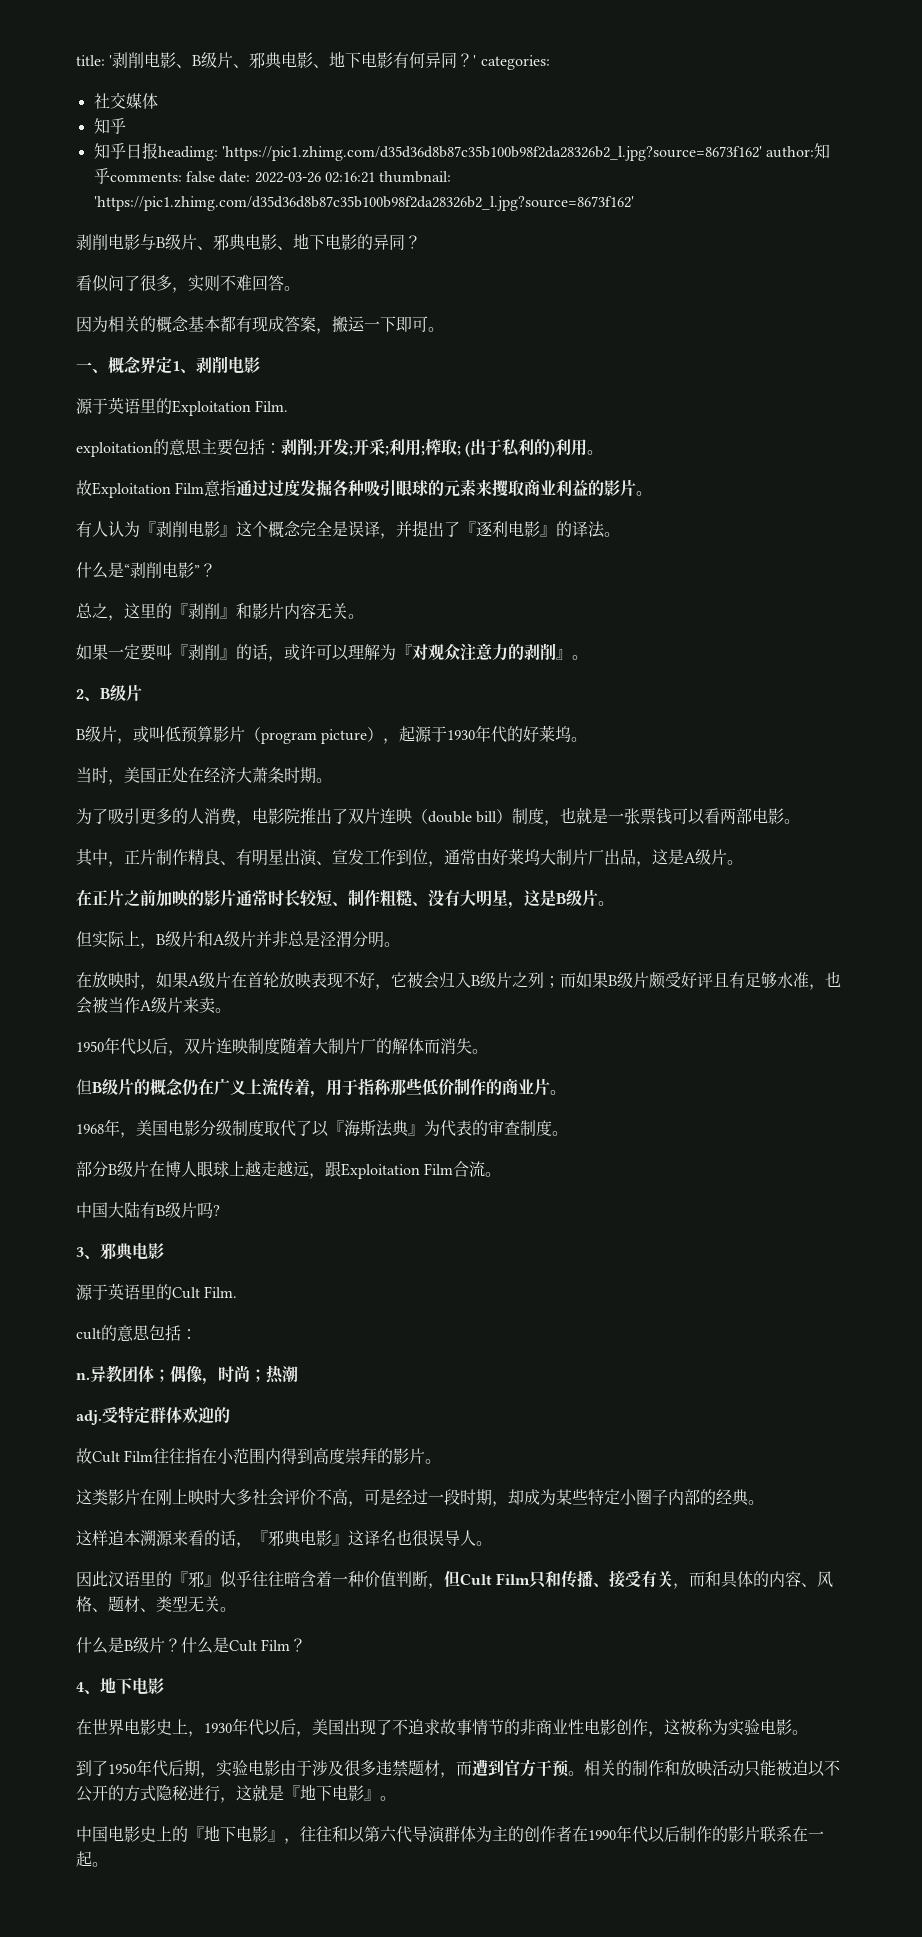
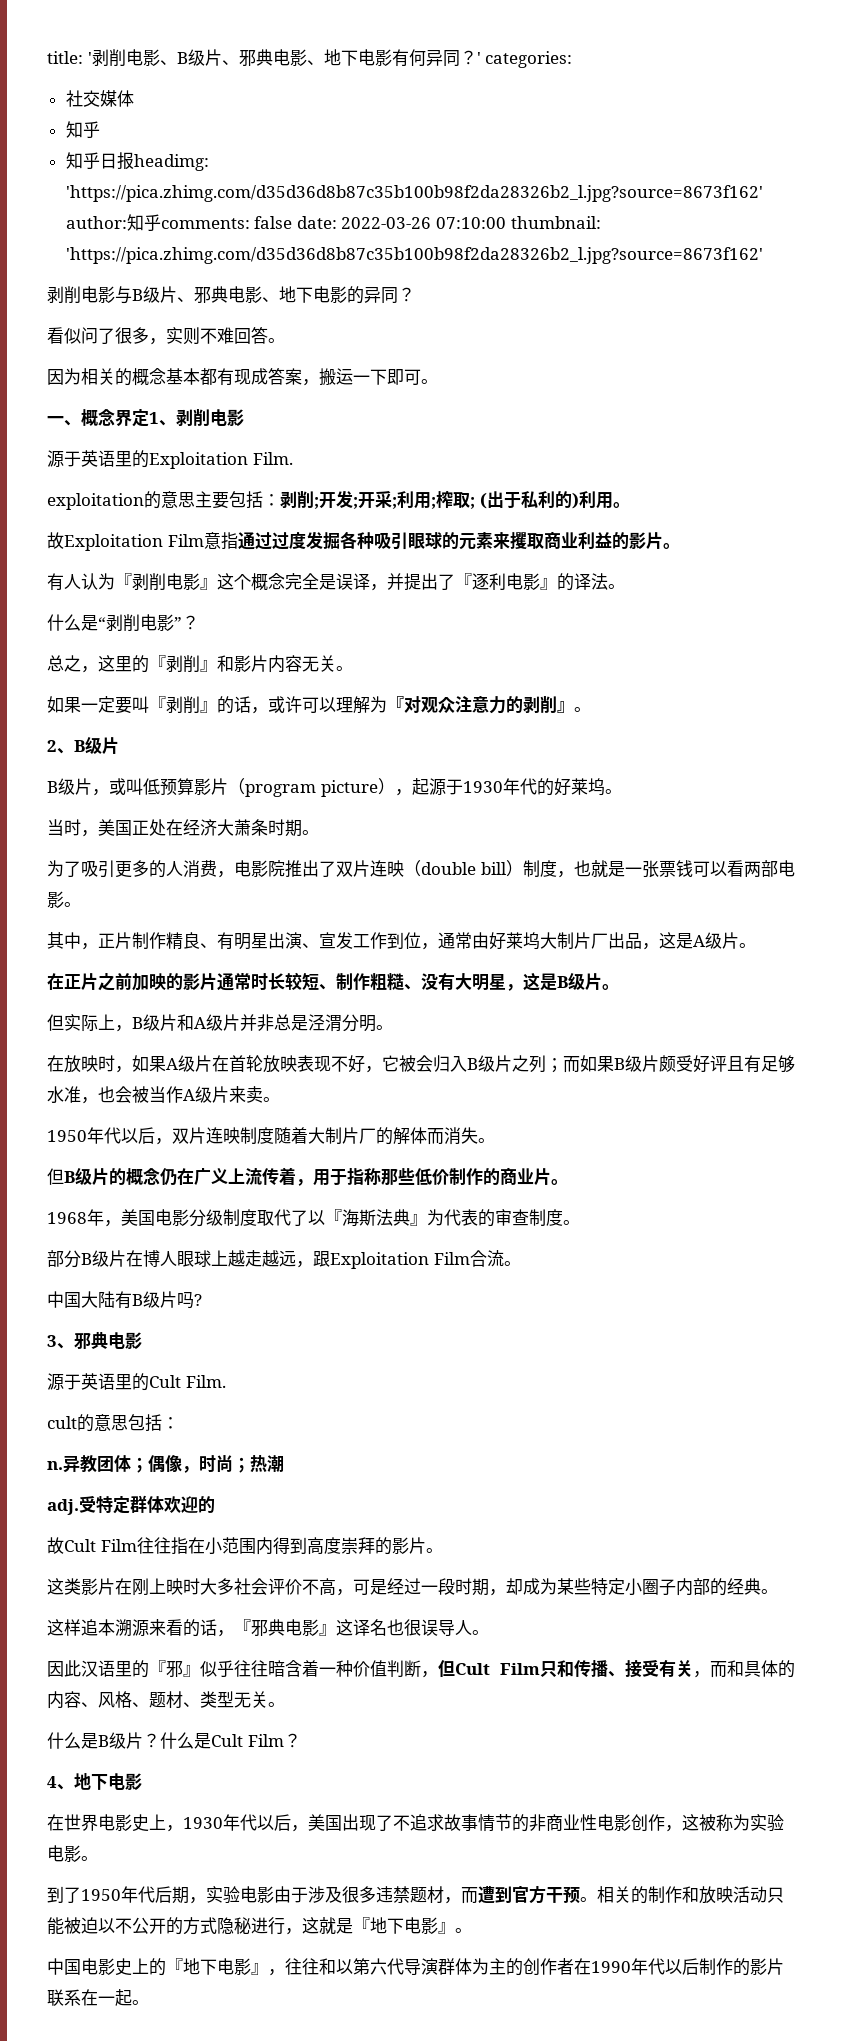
- 知乎日报headimg: 'https://pic1.zhimg.com/d35d36d8b87c35b100b98f2da28326b2_l.jpg?source=8673f162' author:知乎comments: false date: 2022-03-26 02:16:21 thumbnail: 'https://pic1.zhimg.com/d35d36d8b87c35b100b98f2da28326b2_l.jpg?source=8673f162'
+ 知乎日报headimg: 'https://pica.zhimg.com/d35d36d8b87c35b100b98f2da28326b2_l.jpg?source=8673f162' author:知乎comments: false date: 2022-03-26 07:10:00 thumbnail: 'https://pica.zhimg.com/d35d36d8b87c35b100b98f2da28326b2_l.jpg?source=8673f162'

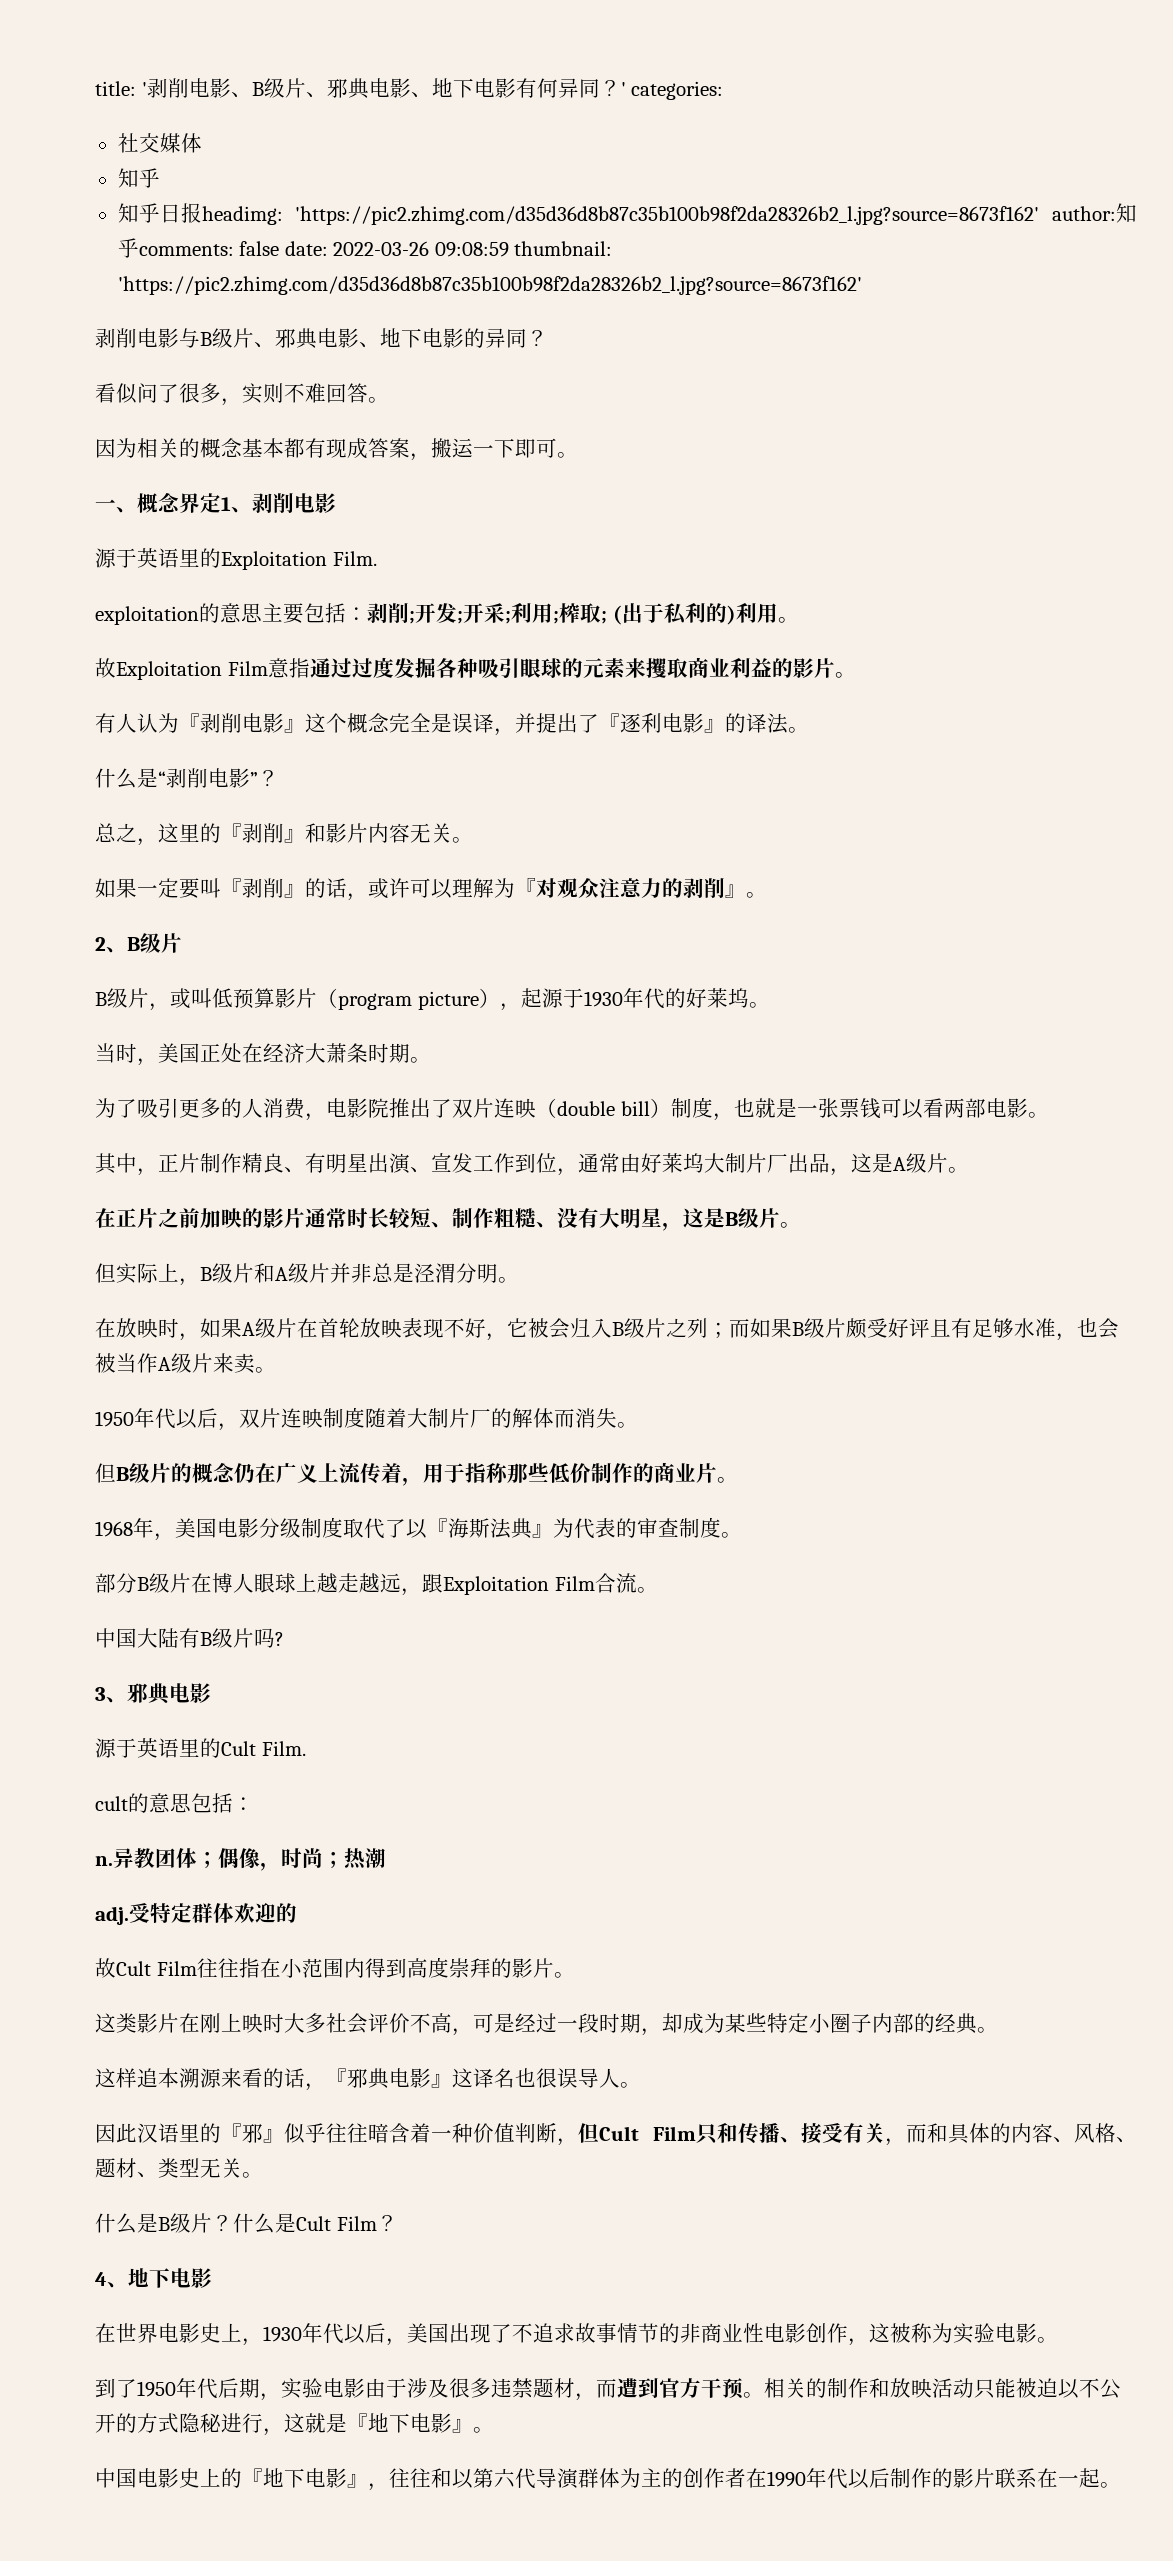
- 知乎日报headimg: 'https://pica.zhimg.com/d35d36d8b87c35b100b98f2da28326b2_l.jpg?source=8673f162' author:知乎comments: false date: 2022-03-26 07:10:00 thumbnail: 'https://pica.zhimg.com/d35d36d8b87c35b100b98f2da28326b2_l.jpg?source=8673f162'
+ 知乎日报headimg: 'https://pic2.zhimg.com/d35d36d8b87c35b100b98f2da28326b2_l.jpg?source=8673f162' author:知乎comments: false date: 2022-03-26 09:08:59 thumbnail: 'https://pic2.zhimg.com/d35d36d8b87c35b100b98f2da28326b2_l.jpg?source=8673f162'

